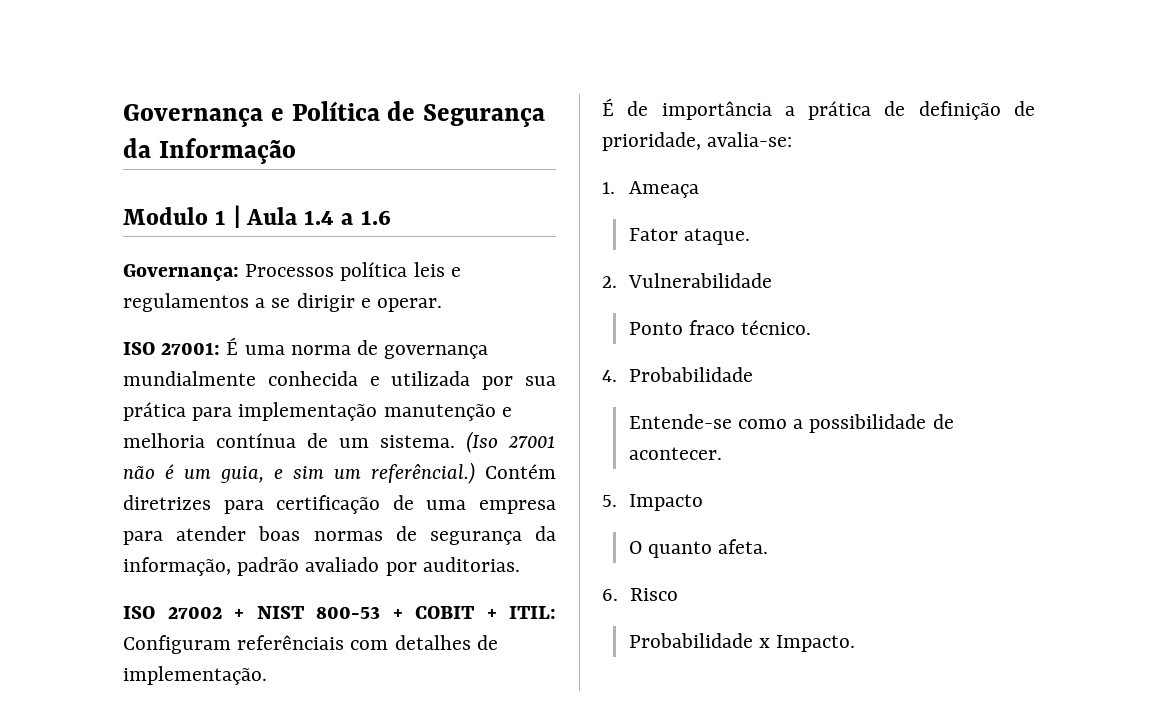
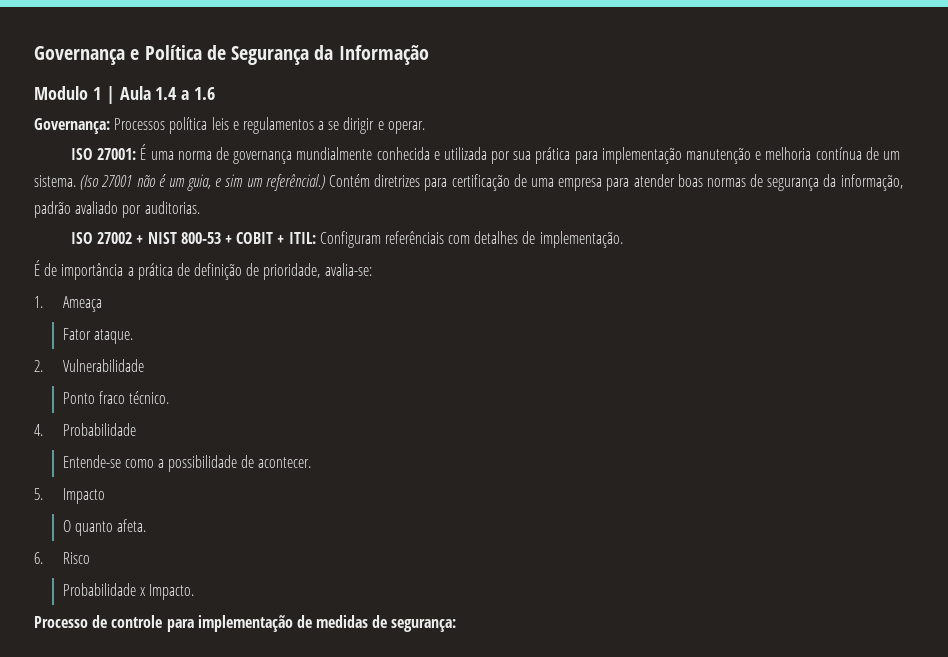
+ Processo de controle para implementação de medidas de segurança:

